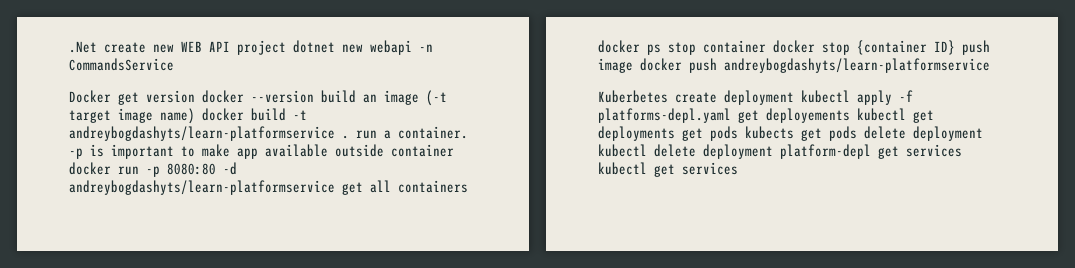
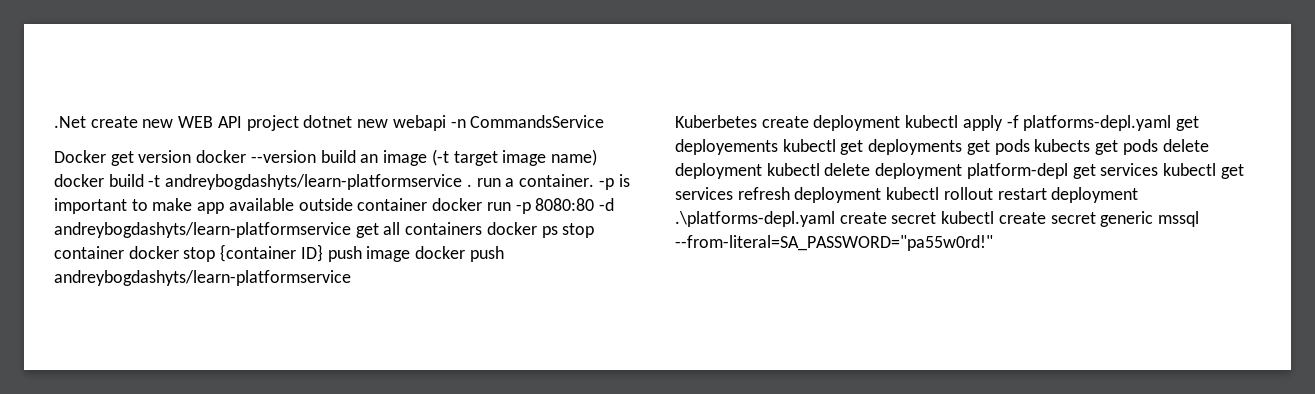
- Kuberbetes create deployment kubectl apply -f platforms-depl.yaml get deployements kubectl get deployments get pods kubects get pods delete deployment kubectl delete deployment platform-depl get services kubectl get services
+ Kuberbetes create deployment kubectl apply -f platforms-depl.yaml get deployements kubectl get deployments get pods kubects get pods delete deployment kubectl delete deployment platform-depl get services kubectl get services refresh deployment kubectl rollout restart deployment .\platforms-depl.yaml create secret kubectl create secret generic mssql --from-literal=SA_PASSWORD="pa55w0rd!"

